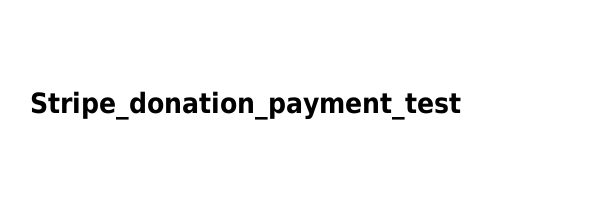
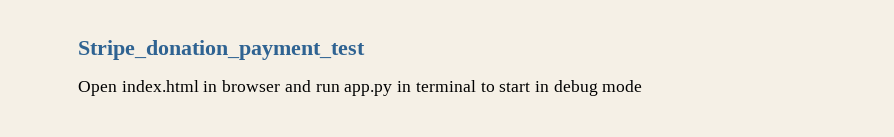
+ Open index.html in browser and run app.py in terminal to start in debug mode

